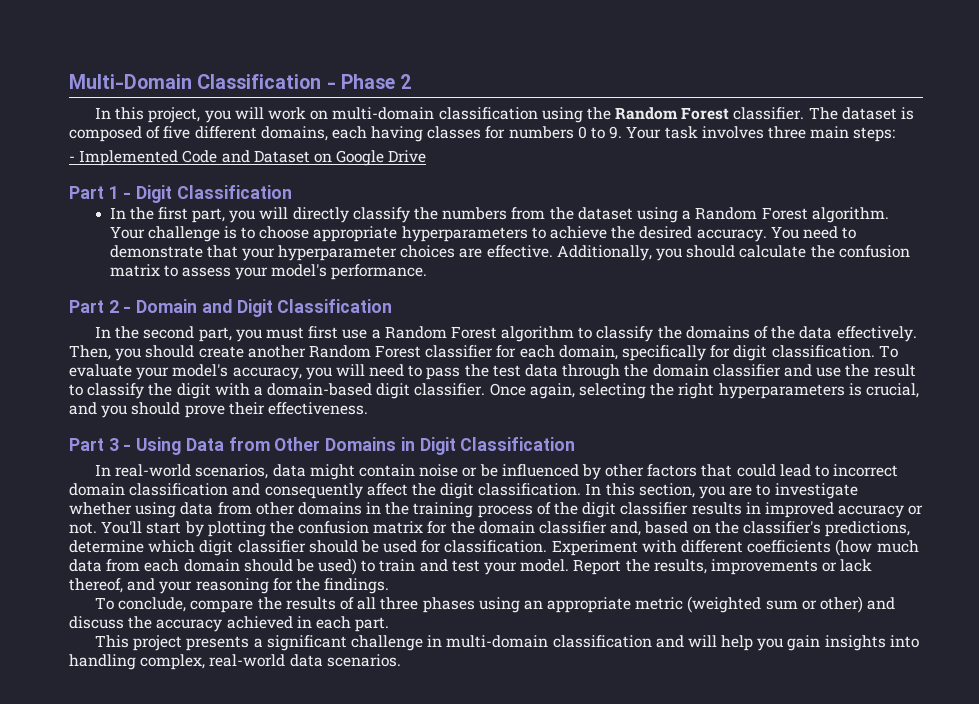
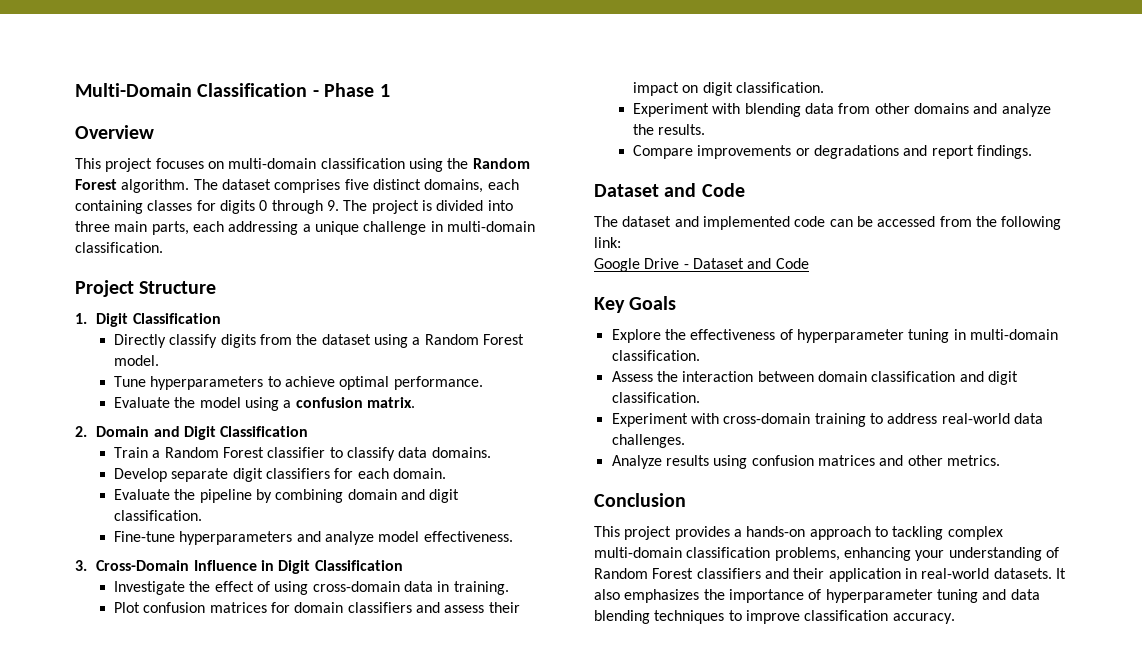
- Multi-Domain Classification - Phase 2
- In this project, you will work on multi-domain classification using the Random Forest classifier. The dataset is composed of five different domains, each having classes for numbers 0 to 9. Your task involves three main steps:
- - Implemented Code and Dataset on Google Drive
- Part 1 - Digit Classification
- In the first part, you will directly classify the numbers from the dataset using a Random Forest algorithm. Your challenge is to choose appropriate hyperparameters to achieve the desired accuracy. You need to demonstrate that your hyperparameter choices are effective. Additionally, you should calculate the confusion matrix to assess your model's performance.
- Part 2 - Domain and Digit Classification
- In the second part, you must first use a Random Forest algorithm to classify the domains of the data effectively. Then, you should create another Random Forest classifier for each domain, specifically for digit classification. To evaluate your model's accuracy, you will need to pass the test data through the domain classifier and use the result to classify the digit with a domain-based digit classifier. Once again, selecting the right hyperparameters is crucial, and you should prove their effectiveness.
- Part 3 - Using Data from Other Domains in Digit Classification
- In real-world scenarios, data might contain noise or be influenced by other factors that could lead to incorrect domain classification and consequently affect the digit classification. In this section, you are to investigate whether using data from other domains in the training process of the digit classifier results in improved accuracy or not. You'll start by plotting the confusion matrix for the domain classifier and, based on the classifier's predictions, determine which digit classifier should be used for classification. Experiment with different coefficients (how much data from each domain should be used) to train and test your model. Report the results, improvements or lack thereof, and your reasoning for the findings.
- To conclude, compare the results of all three phases using an appropriate metric (weighted sum or other) and discuss the accuracy achieved in each part.
- This project presents a significant challenge in multi-domain classification and will help you gain insights into handling complex, real-world data scenarios.
+ Multi-Domain Classification - Phase 1
+ Overview
+ This project focuses on multi-domain classification using the Random Forest algorithm. The dataset comprises five distinct domains, each containing classes for digits 0 through 9. The project is divided into three main parts, each addressing a unique challenge in multi-domain classification.
+ Project Structure
+ 1. Digit Classification
+ Directly classify digits from the dataset using a Random Forest model.
+ Tune hyperparameters to achieve optimal performance.
+ Evaluate the model using a confusion matrix.
+ 2. Domain and Digit Classification
+ Train a Random Forest classifier to classify data domains.
+ Develop separate digit classifiers for each domain.
+ Evaluate the pipeline by combining domain and digit classification.
+ Fine-tune hyperparameters and analyze model effectiveness.
+ 3. Cross-Domain Influence in Digit Classification
+ Investigate the effect of using cross-domain data in training.
+ Plot confusion matrices for domain classifiers and assess their impact on digit classification.
+ Experiment with blending data from other domains and analyze the results.
+ Compare improvements or degradations and report findings.
+ Dataset and Code
+ The dataset and implemented code can be accessed from the following link:
+ Google Drive - Dataset and Code
+ Key Goals
+ Explore the effectiveness of hyperparameter tuning in multi-domain classification.
+ Assess the interaction between domain classification and digit classification.
+ Experiment with cross-domain training to address real-world data challenges.
+ Analyze results using confusion matrices and other metrics.
+ Conclusion
+ This project provides a hands-on approach to tackling complex multi-domain classification problems, enhancing your understanding of Random Forest classifiers and their application in real-world datasets. It also emphasizes the importance of hyperparameter tuning and data blending techniques to improve classification accuracy.

